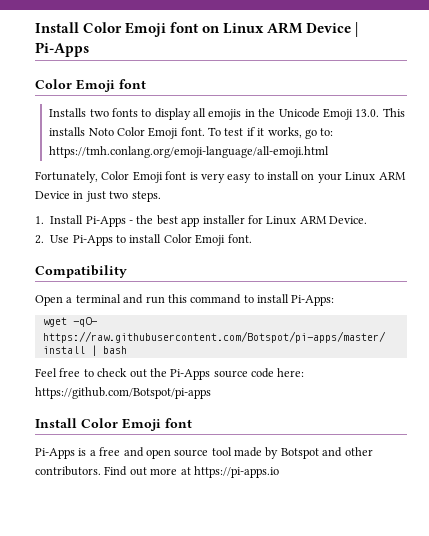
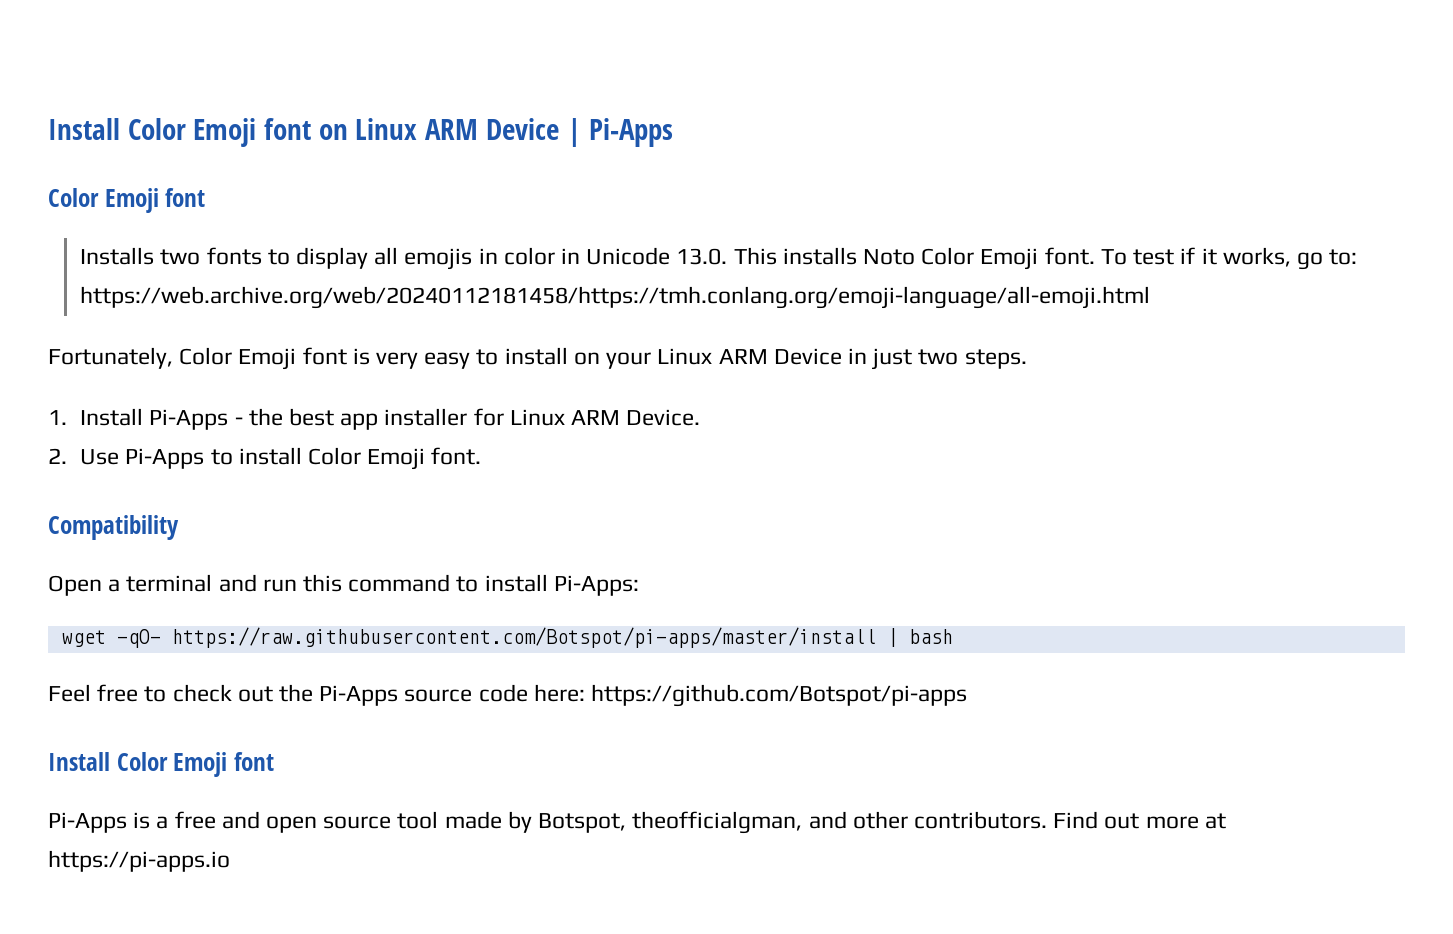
- Installs two fonts to display all emojis in the Unicode Emoji 13.0. This installs Noto Color Emoji font.
+ Installs two fonts to display all emojis in color in Unicode 13.0. This installs Noto Color Emoji font.
- To test if it works, go to: https://tmh.conlang.org/emoji-language/all-emoji.html
+ To test if it works, go to: https://web.archive.org/web/20240112181458/https://tmh.conlang.org/emoji-language/all-emoji.html
- Pi-Apps is a free and open source tool made by Botspot and other contributors.
+ Pi-Apps is a free and open source tool made by Botspot, theofficialgman, and other contributors.

